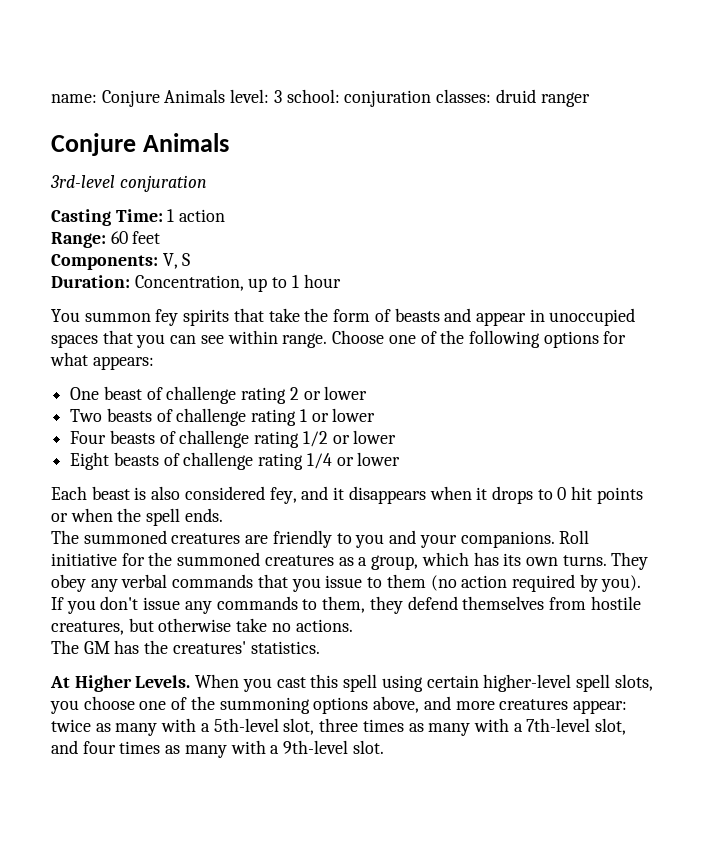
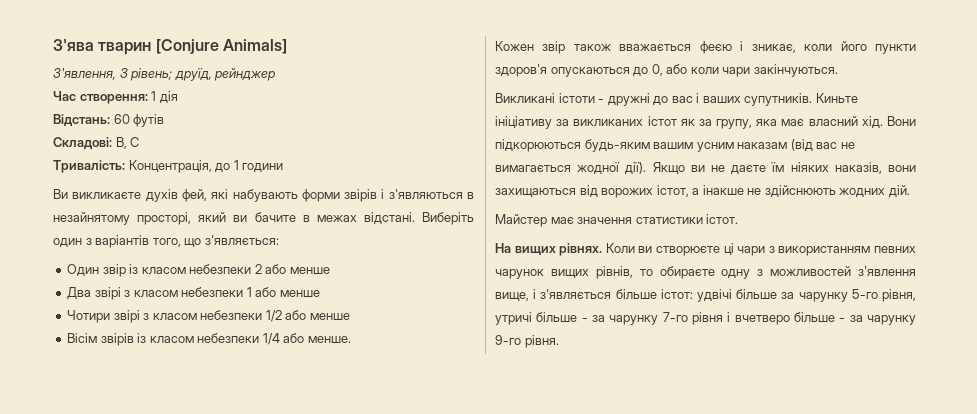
- name: Conjure Animals level: 3 school: conjuration classes: druid ranger
- Conjure Animals
- 3rd-level conjuration
- Casting Time: 1 action
- Range: 60 feet
- Components: V, S
- Duration: Concentration, up to 1 hour
- You summon fey spirits that take the form of beasts and appear in unoccupied spaces that you can see within range. Choose one of the following options for what appears:
- One beast of challenge rating 2 or lower
- Two beasts of challenge rating 1 or lower
- Four beasts of challenge rating 1/2 or lower
- Eight beasts of challenge rating 1/4 or lower
- Each beast is also considered fey, and it disappears when it drops to 0 hit points or when the spell ends.
- The summoned creatures are friendly to you and your companions. Roll initiative for the summoned creatures as a group, which has its own turns. They obey any verbal commands that you issue to them (no action required by you). If you don't issue any commands to them, they defend themselves from hostile creatures, but otherwise take no actions.
- The GM has the creatures' statistics.
- At Higher Levels. When you cast this spell using certain higher-level spell slots, you choose one of the summoning options above, and more creatures appear: twice as many with a 5th-level slot, three times as many with a 7th-level slot, and four times as many with a 9th-level slot.
+ З'ява тварин [Conjure Animals]
+ З'явлення, 3 рівень; друїд, рейнджер
+ Час створення: 1 дія
+ Відстань: 60 футів
+ Складові: В, С
+ Тривалість: Концентрація, до 1 години
+ Ви викликаєте духів фей, які набувають форми звірів і з'являються в незайнятому просторі, який ви бачите в межах відстані. Виберіть один з варіантів того, що з'являється:
+ Один звір із класом небезпеки 2 або менше
+ Два звірі з класом небезпеки 1 або менше
+ Чотири звірі з класом небезпеки 1/2 або менше
+ Вісім звірів із класом небезпеки 1/4 або менше.
+ Кожен звір також вважається феєю і зникає, коли його пункти здоров'я опускаються до 0, або коли чари закінчуються.
+ Викликані істоти - дружні до вас і ваших супутників. Киньте ініціативу за викликаних істот як за групу, яка має власний хід. Вони підкорюються будь-яким вашим усним наказам (від вас не вимагається жодної дії). Якщо ви не даєте їм ніяких наказів, вони захищаються від ворожих істот, а інакше не здійснюють жодних дій.
+ Майстер має значення статистики істот.
+ На вищих рівнях. Коли ви створюєте ці чари з використанням певних чарунок вищих рівнів, то обираєте одну з можливостей з'явлення вище, і з'являється більше істот: удвічі більше за чарунку 5-го рівня, утричі більше - за чарунку 7-го рівня і вчетверо більше - за чарунку 9-го рівня.

